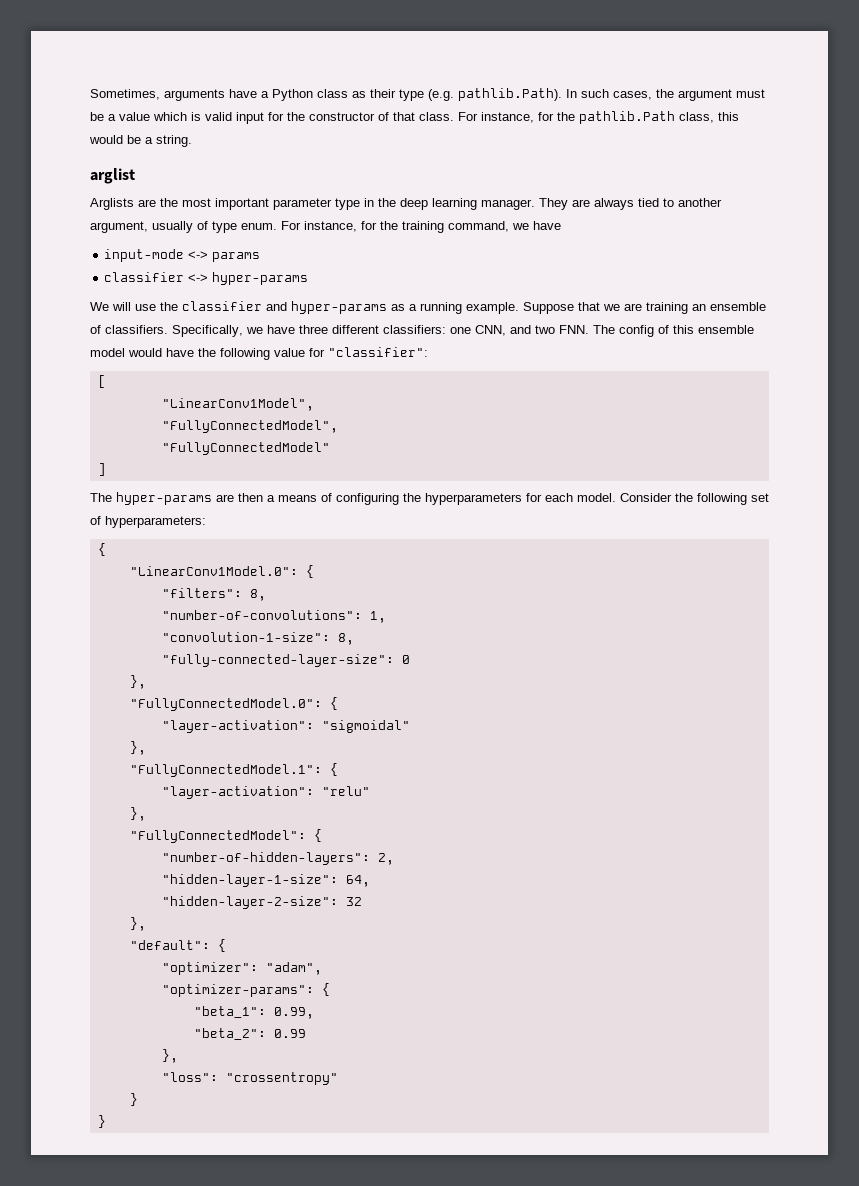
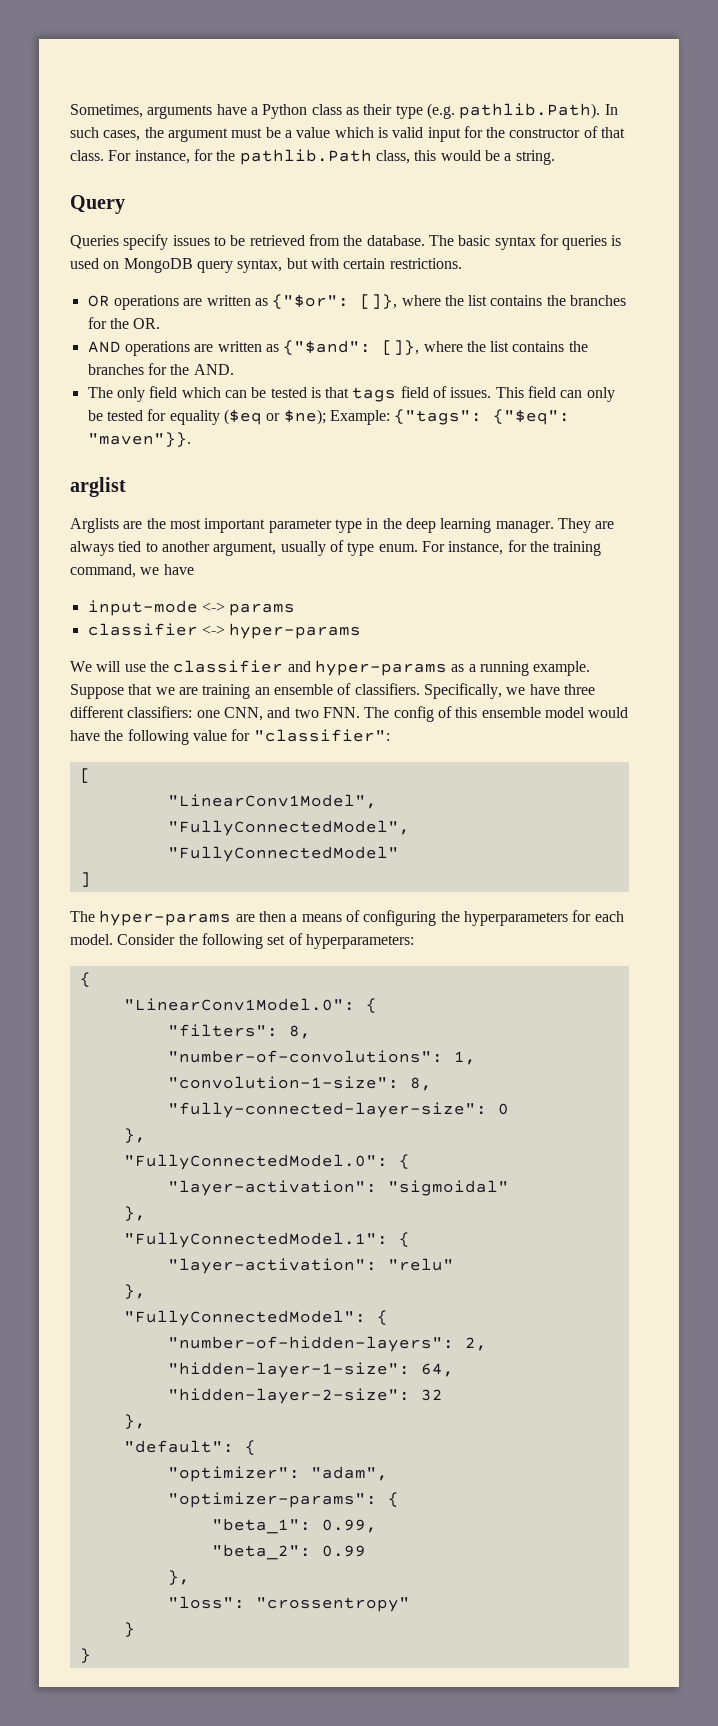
+ Query
+ Queries specify issues to be retrieved from the database. The basic syntax for queries is used on MongoDB query syntax, but with certain restrictions.
+ OR operations are written as {"$or": []}, where the list contains the branches for the OR.
+ AND operations are written as {"$and": []}, where the list contains the branches for the AND.
+ The only field which can be tested is that tags field of issues. This field can only be tested for equality ($eq or $ne); Example: {"tags": {"$eq": "maven"}}.

